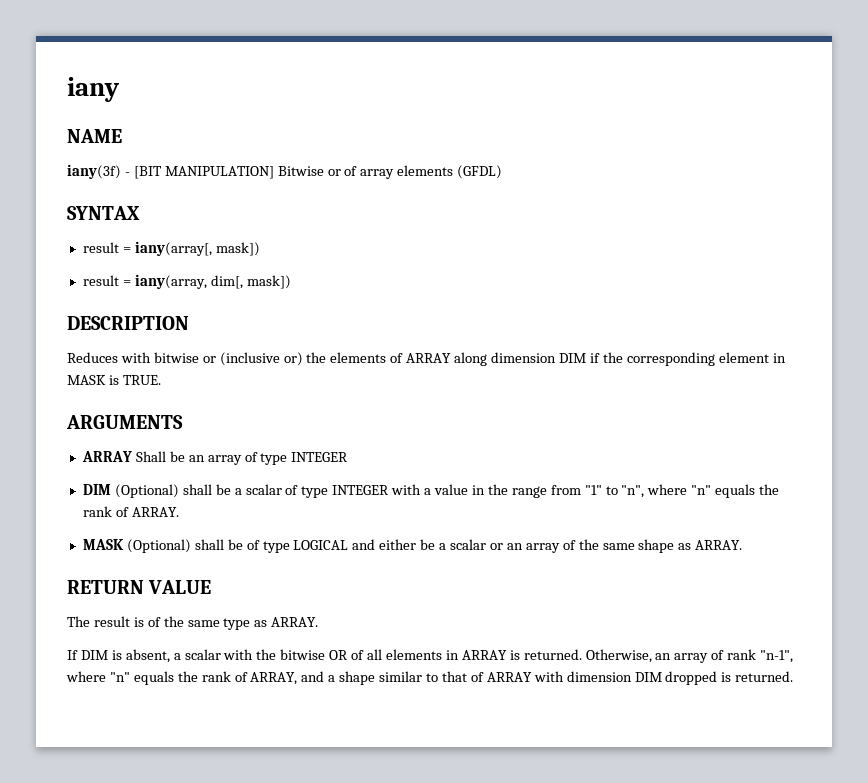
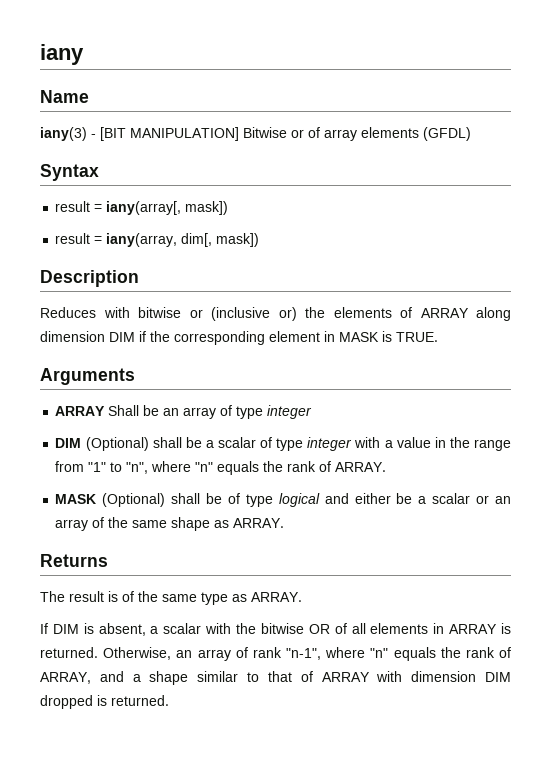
- NAME
- iany(3f) - [BIT MANIPULATION] Bitwise or of array elements (GFDL)
+ Name
+ iany(3) - [BIT MANIPULATION] Bitwise or of array elements (GFDL)
- SYNTAX
+ Syntax
- DESCRIPTION
+ Description
- ARGUMENTS
+ Arguments
- ARRAY Shall be an array of type INTEGER
+ ARRAY Shall be an array of type integer
- DIM (Optional) shall be a scalar of type INTEGER with a value in the range from "1" to "n", where "n" equals the rank of ARRAY.
+ DIM (Optional) shall be a scalar of type integer with a value in the range from "1" to "n", where "n" equals the rank of ARRAY.
- MASK (Optional) shall be of type LOGICAL and either be a scalar or an array of the same shape as ARRAY.
+ MASK (Optional) shall be of type logical and either be a scalar or an array of the same shape as ARRAY.
- RETURN VALUE
+ Returns

